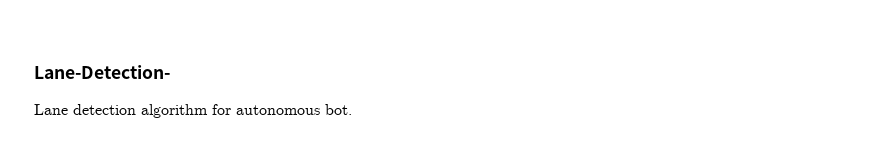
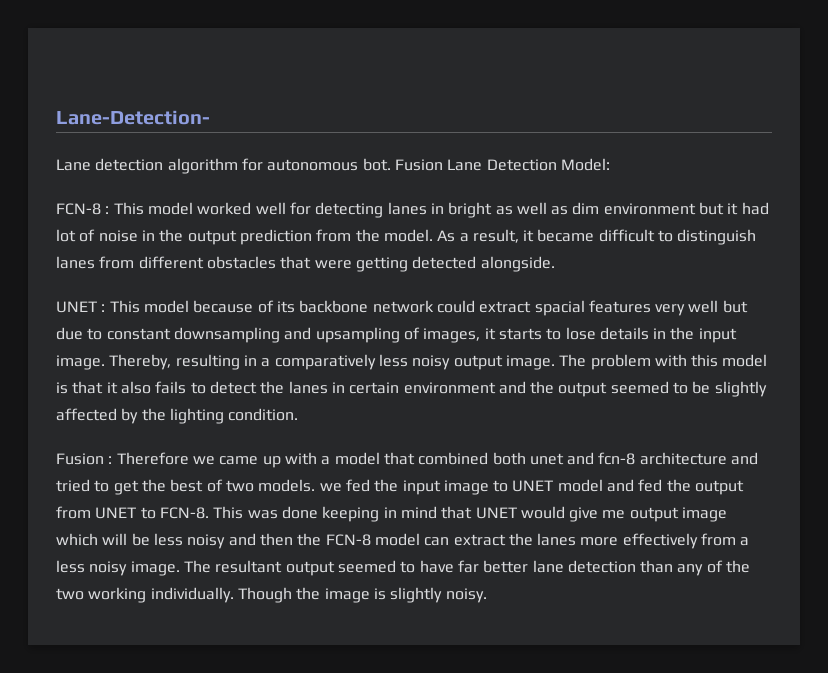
+ Fusion Lane Detection Model:
+ FCN-8 : This model worked well for detecting lanes in bright as well as dim environment but it had lot of noise in the output prediction from the model. As a result, it became difficult to distinguish lanes from different obstacles that were getting detected alongside.
+ UNET : This model because of its backbone network could extract spacial features very well but due to constant downsampling and upsampling of images, it starts to lose details in the input image. Thereby, resulting in a comparatively less noisy output image. The problem with this model is that it also fails to detect the lanes in certain environment and the output seemed to be slightly affected by the lighting condition.
+ Fusion : Therefore we came up with a model that combined both unet and fcn-8 architecture and tried to get the best of two models. we fed the input image to UNET model and fed the output from UNET to FCN-8. This was done keeping in mind that UNET would give me output image which will be less noisy and then the FCN-8 model can extract the lanes more effectively from a less noisy image. The resultant output seemed to have far better lane detection than any of the two working individually. Though the image is slightly noisy.

